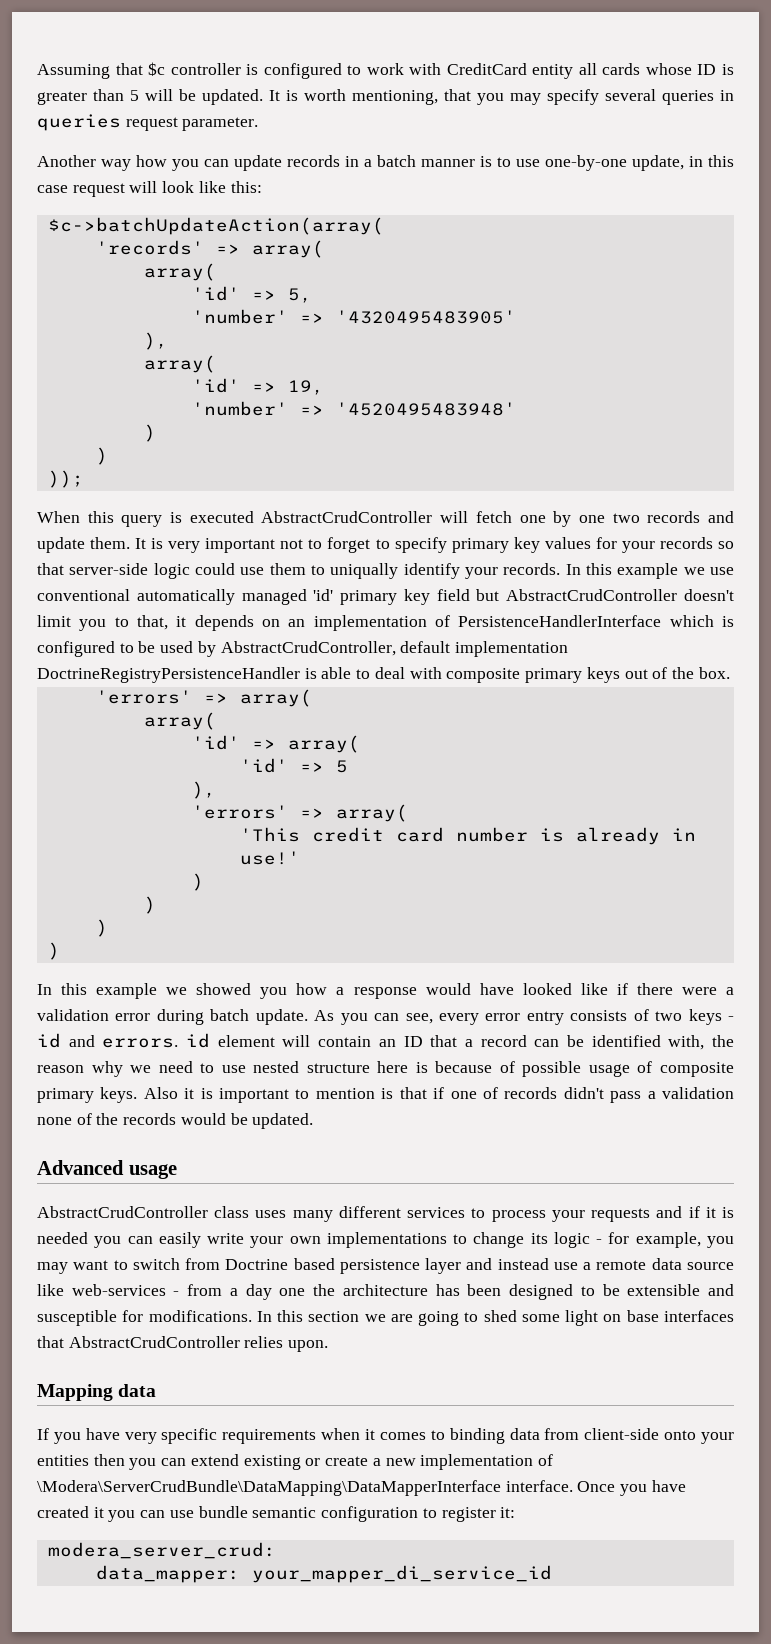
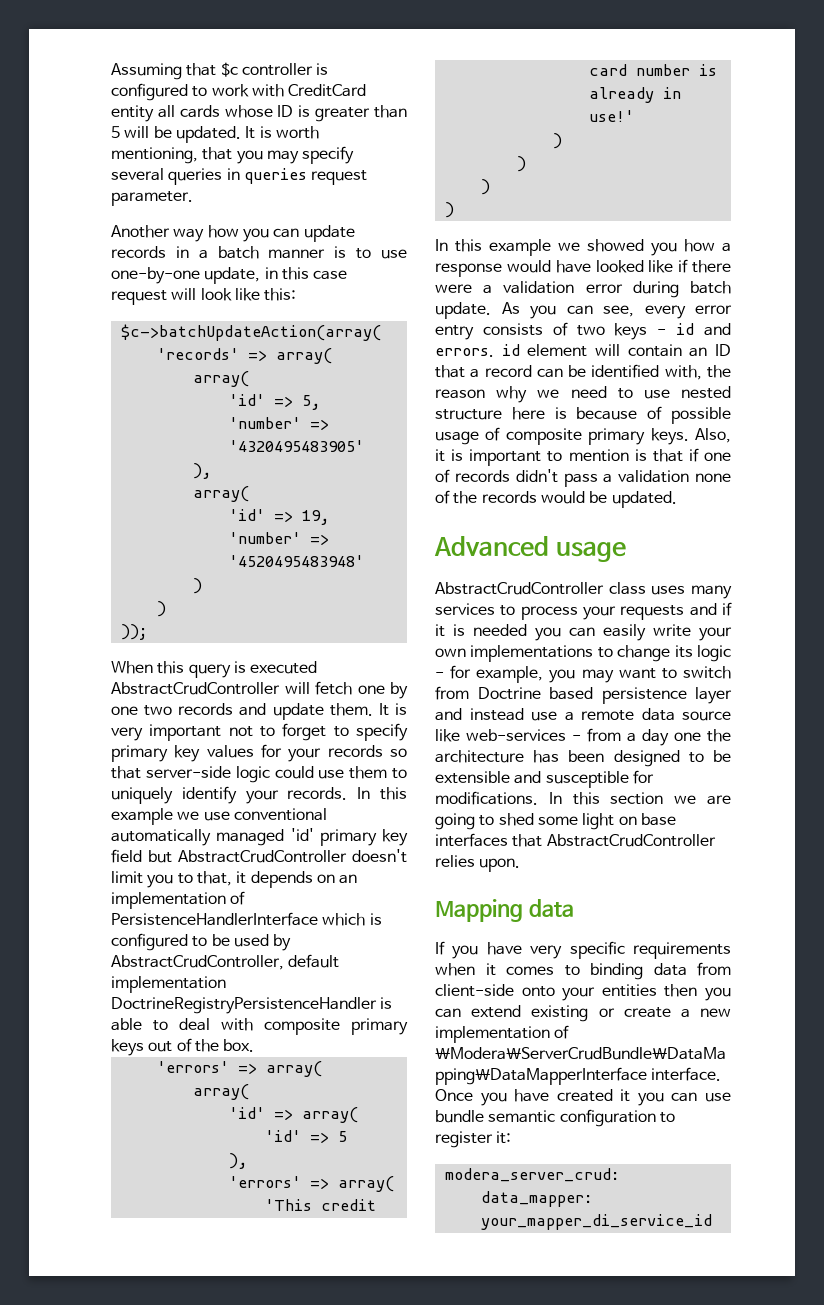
- It is very important not to forget to specify primary key values for your records so that server-side logic could use them to uniqually identify your records.
+ It is very important not to forget to specify primary key values for your records so that server-side logic could use them to uniquely identify your records.
- Also it is important to mention is that if one of records didn't pass a validation none of the records would be updated.
+ Also, it is important to mention is that if one of records didn't pass a validation none of the records would be updated.
- AbstractCrudController class uses many different services to process your requests and if it is needed you can easily write your own implementations to change its logic - for example, you may want to switch from Doctrine based persistence layer and instead use a remote data source like web-services - from a day one the architecture has been designed to be extensible and susceptible for modifications.
+ AbstractCrudController class uses many services to process your requests and if it is needed you can easily write your own implementations to change its logic - for example, you may want to switch from Doctrine based persistence layer and instead use a remote data source like web-services - from a day one the architecture has been designed to be extensible and susceptible for modifications.

